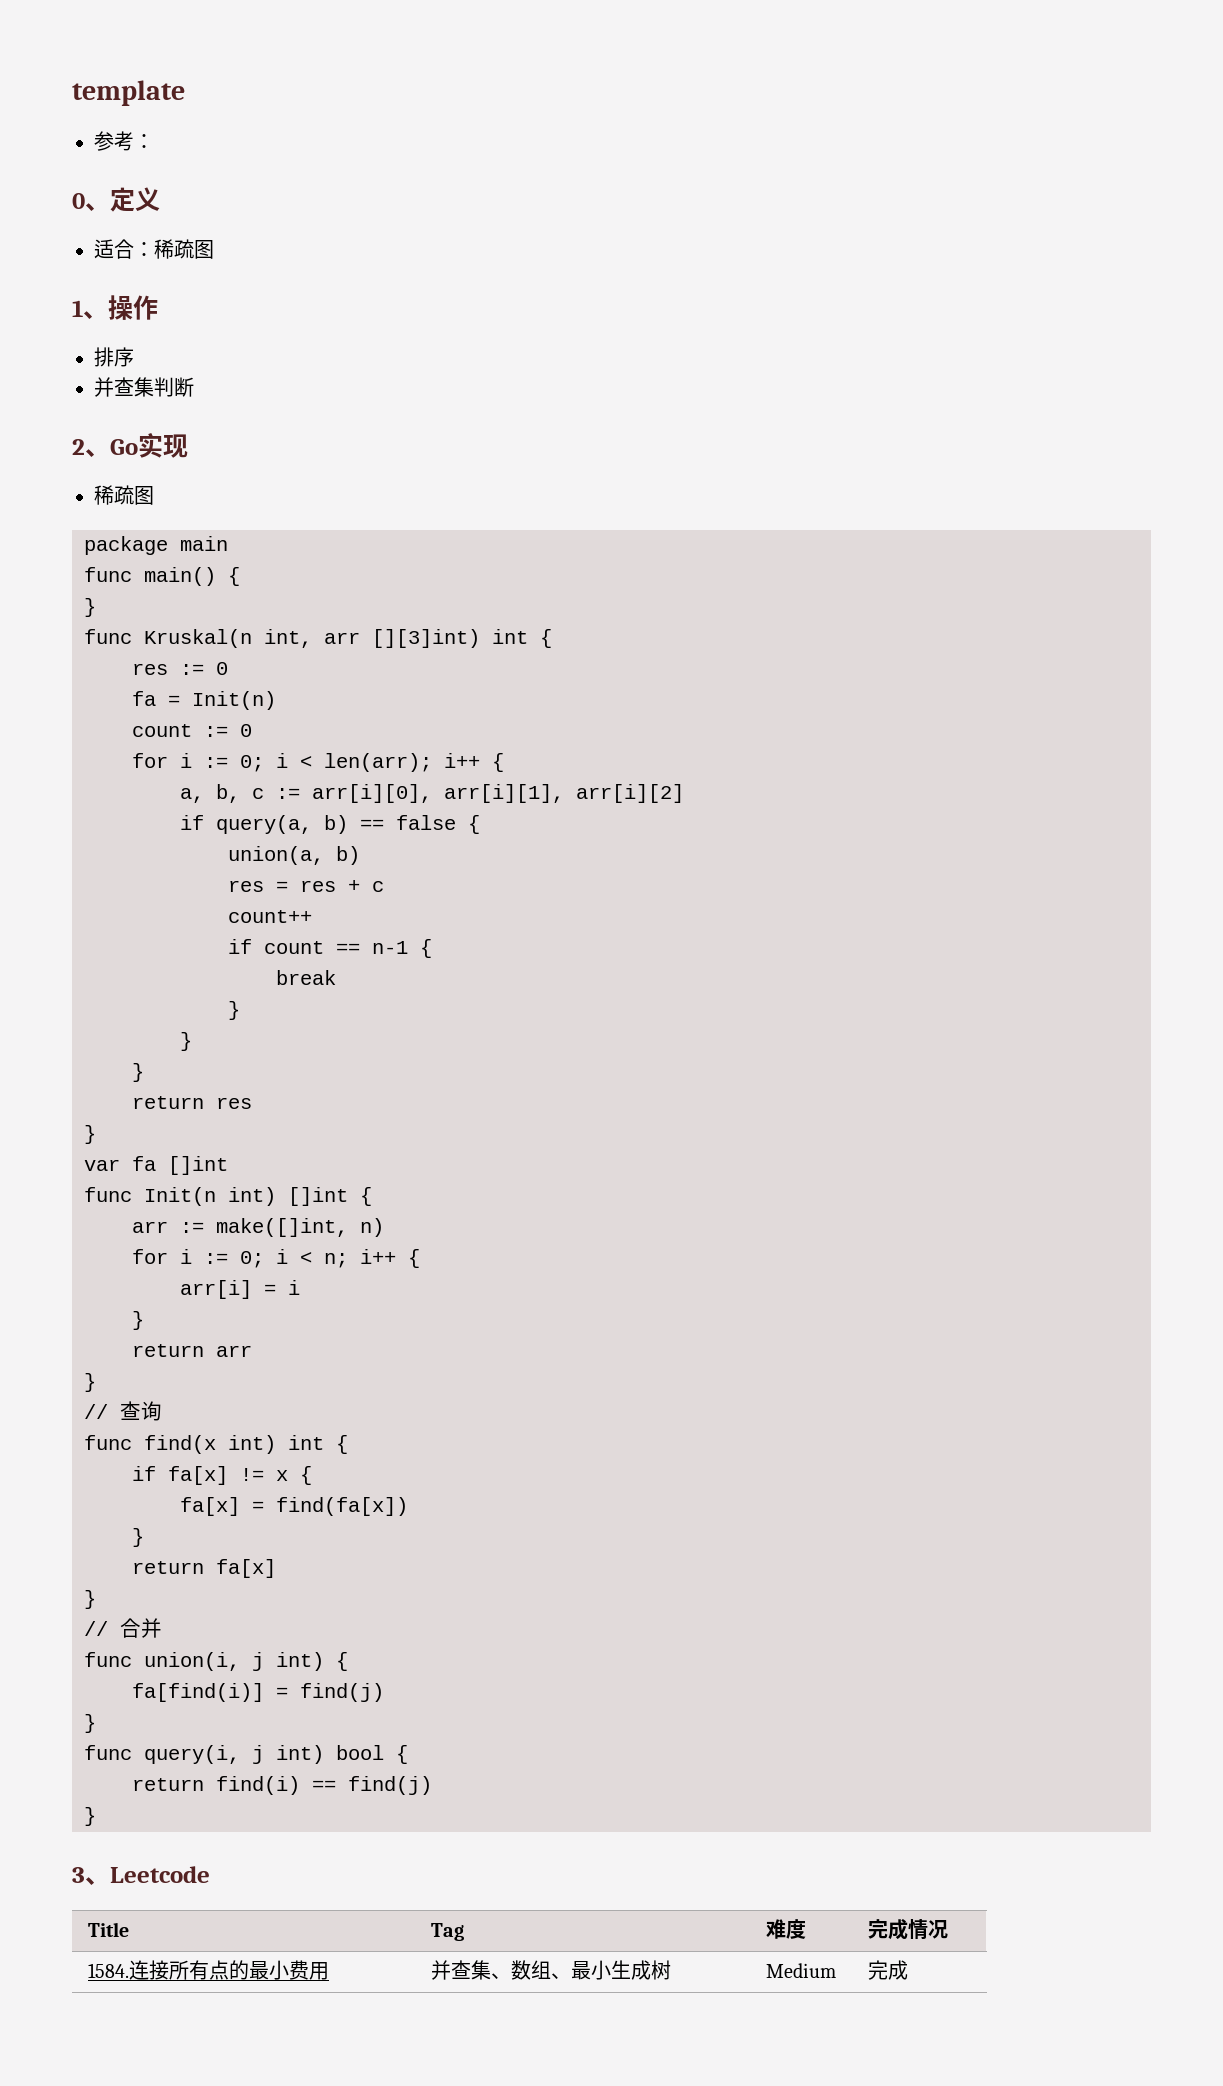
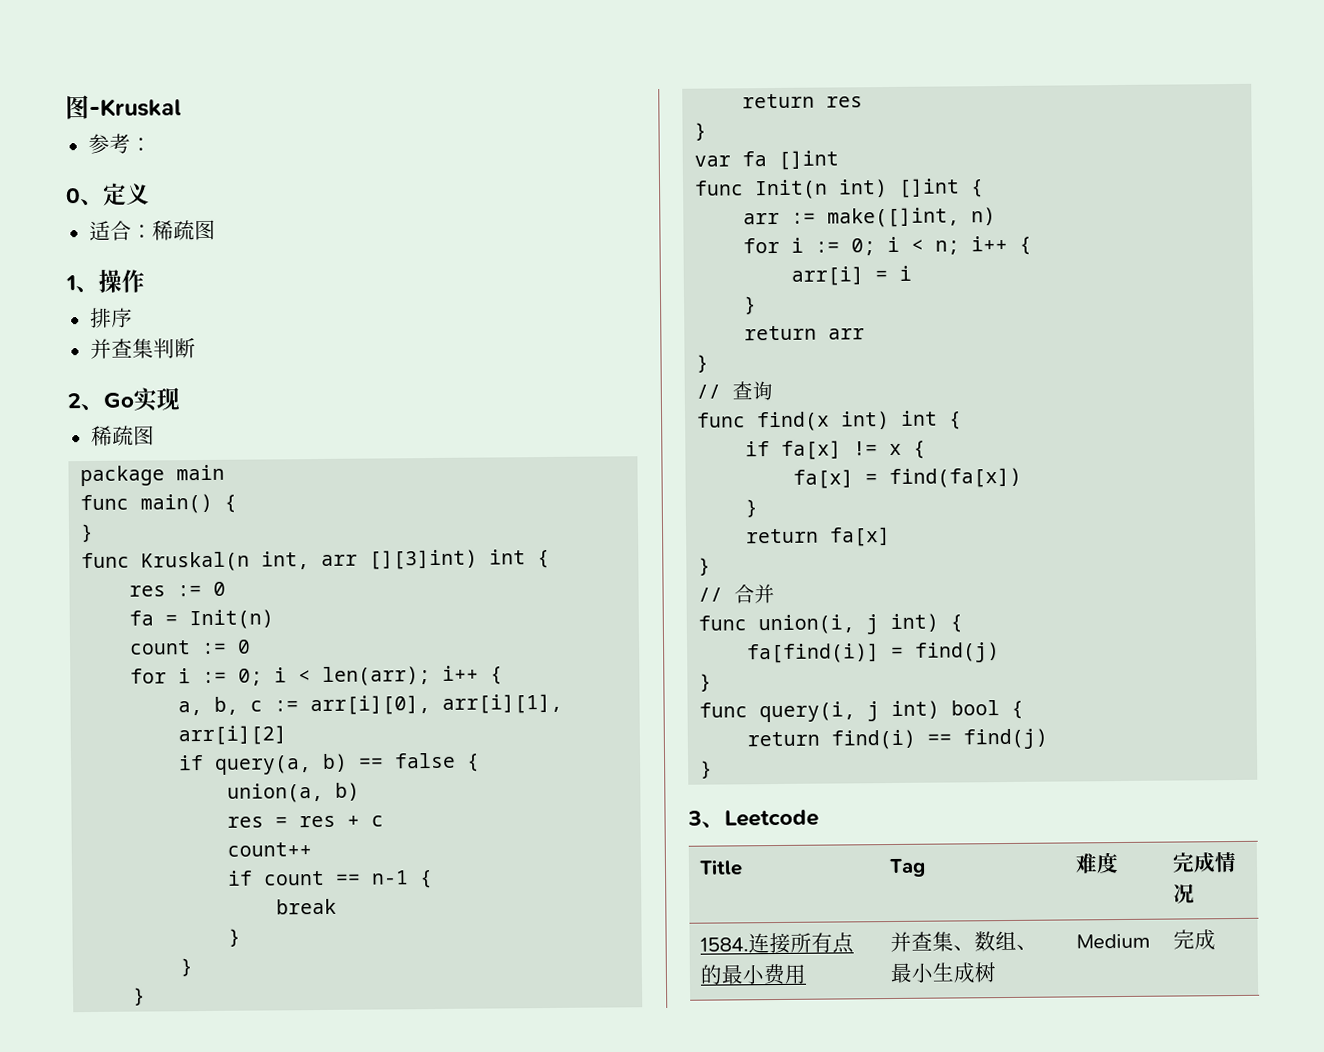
- template
+ 图-Kruskal

